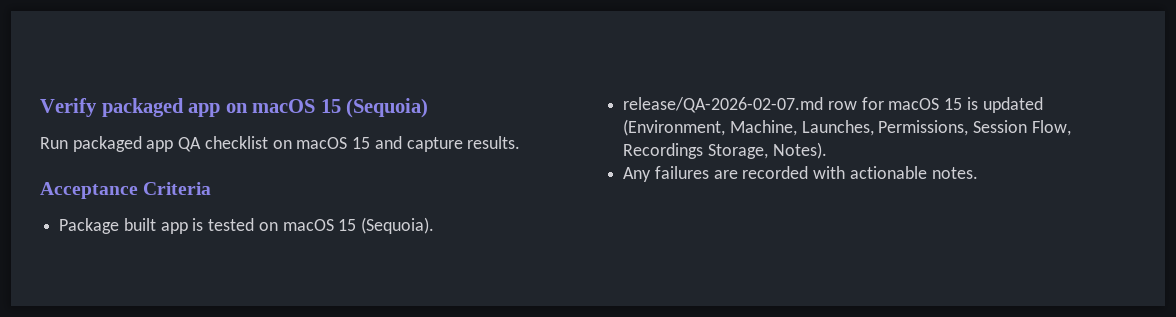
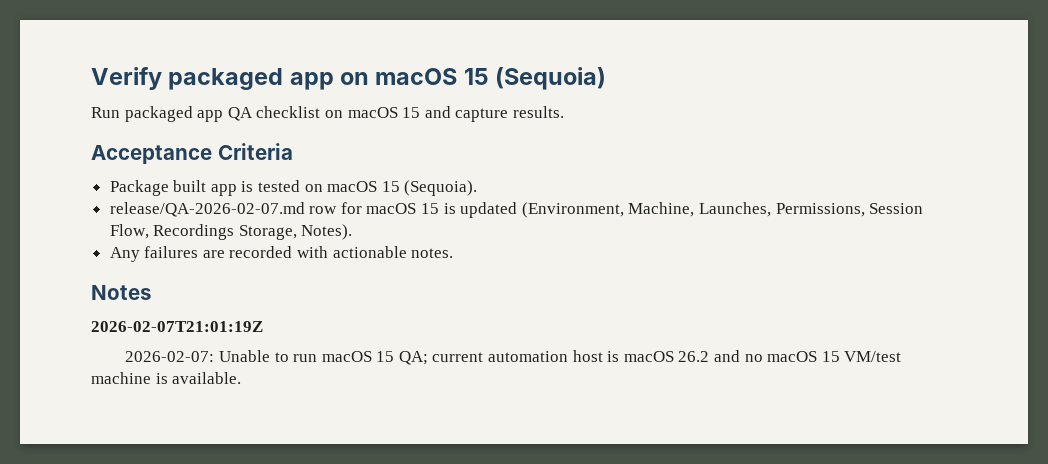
+ Notes
+ 2026-02-07T21:01:19Z
+ 2026-02-07: Unable to run macOS 15 QA; current automation host is macOS 26.2 and no macOS 15 VM/test machine is available.

